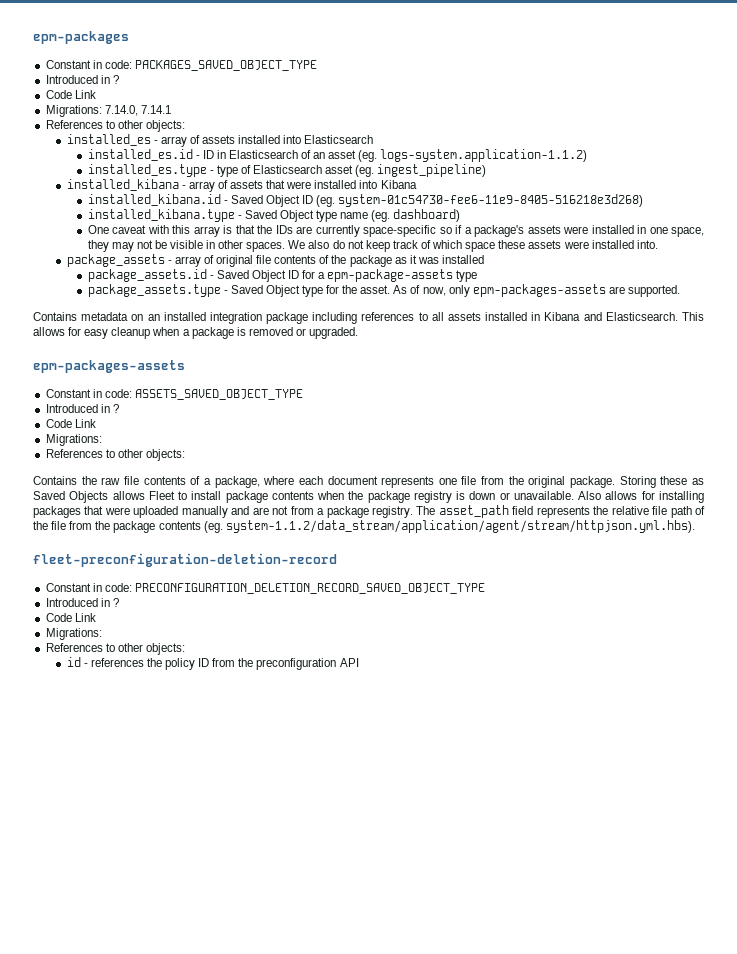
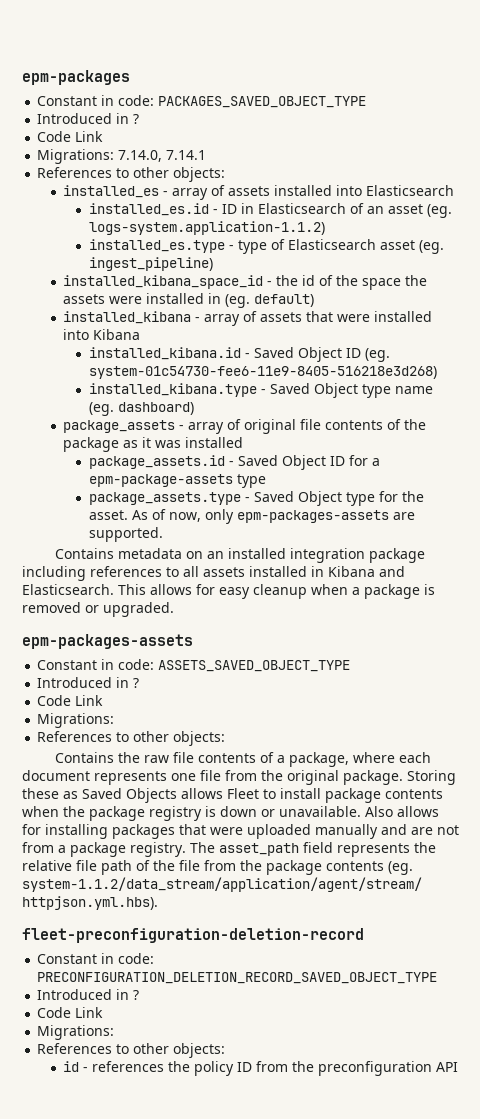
+ installed_kibana_space_id - the id of the space the assets were installed in (eg. default)
- One caveat with this array is that the IDs are currently space-specific so if a package's assets were installed in one space, they may not be visible in other spaces. We also do not keep track of which space these assets were installed into.

